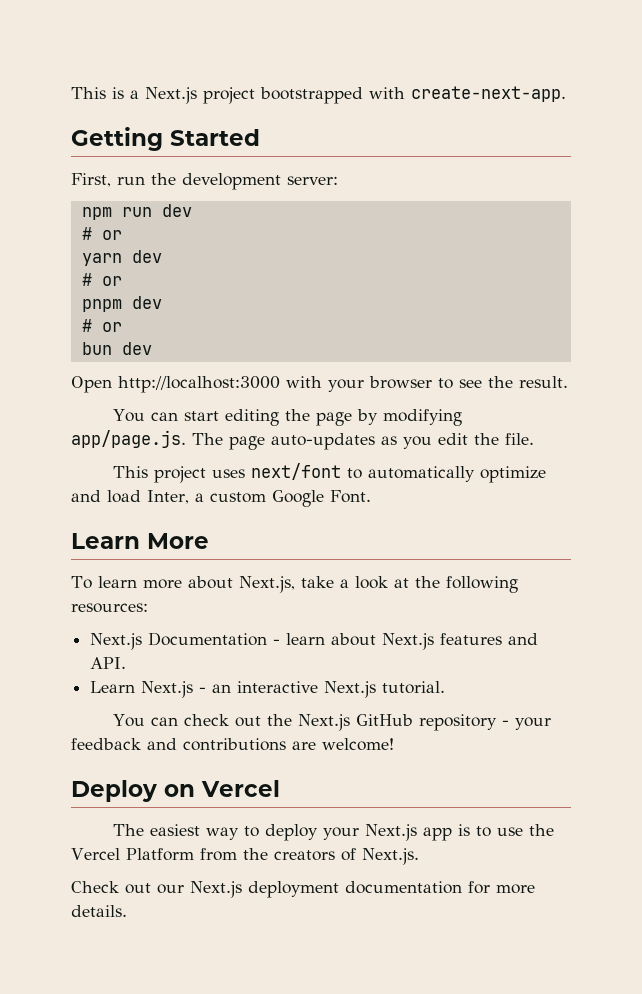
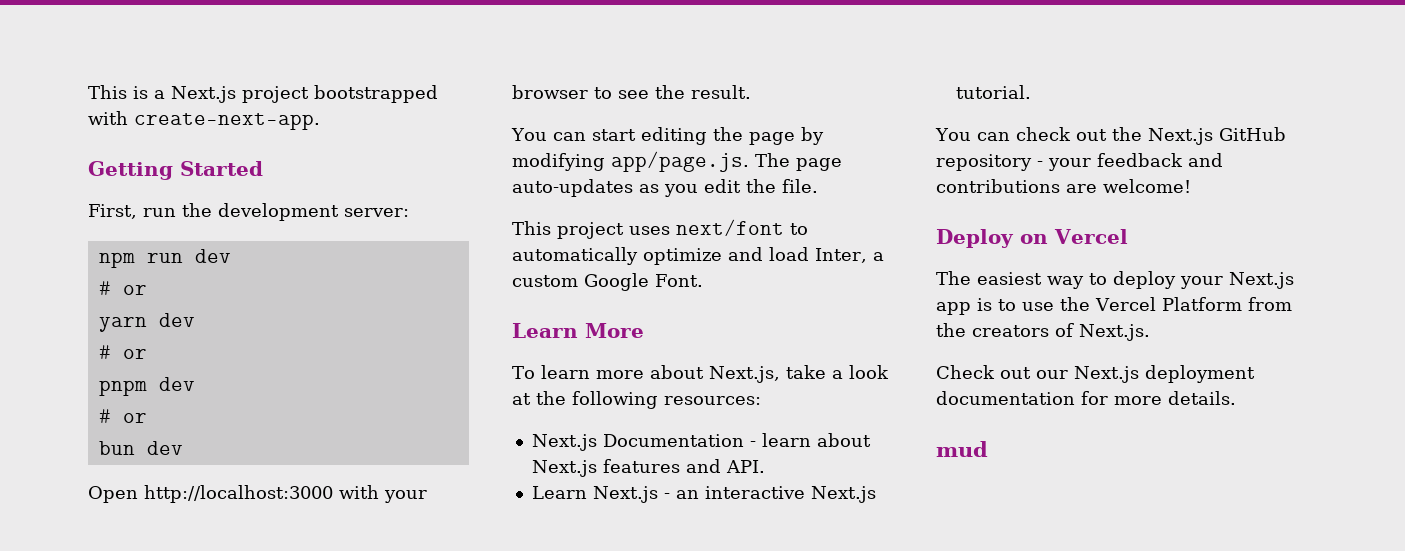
+ mud

